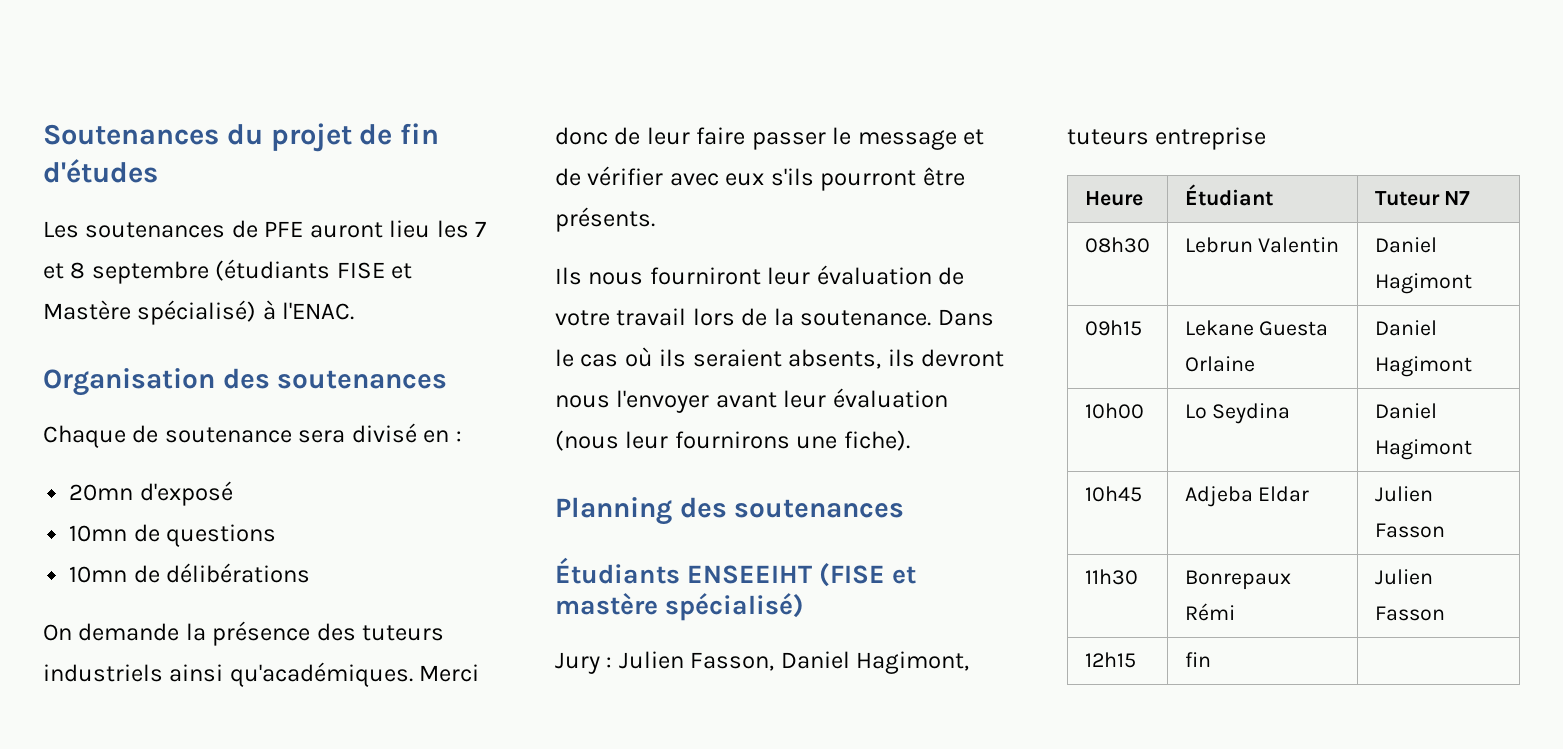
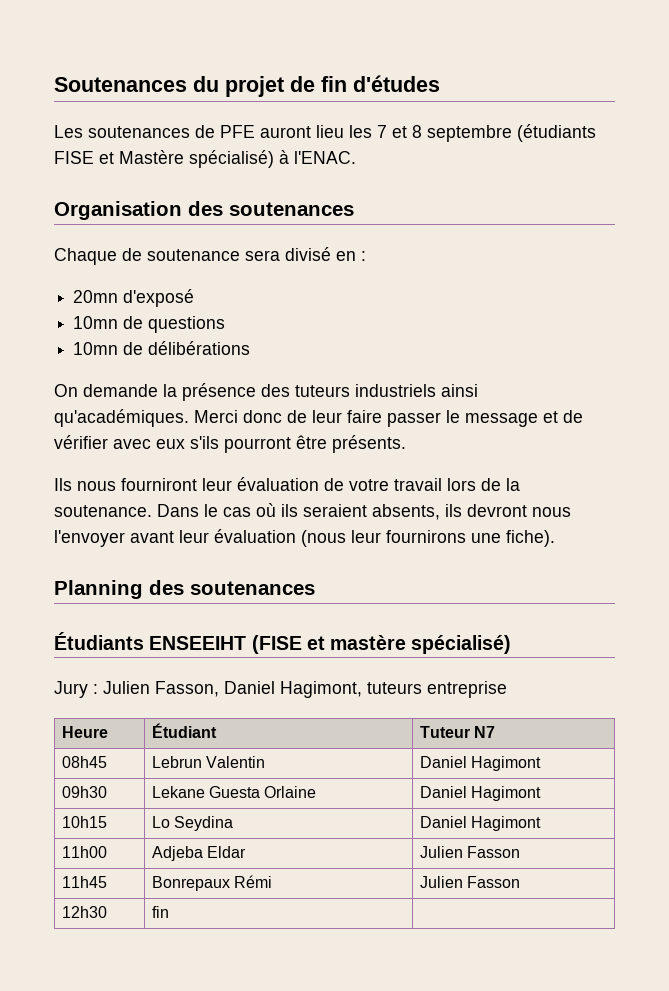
- 08h30 | Lebrun Valentin | Daniel Hagimont
+ 08h45 | Lebrun Valentin | Daniel Hagimont
- 09h15 | Lekane Guesta Orlaine | Daniel Hagimont
+ 09h30 | Lekane Guesta Orlaine | Daniel Hagimont
- 10h00 | Lo Seydina | Daniel Hagimont
+ 10h15 | Lo Seydina | Daniel Hagimont
- 10h45 | Adjeba Eldar | Julien Fasson
+ 11h00 | Adjeba Eldar | Julien Fasson
- 11h30 | Bonrepaux Rémi | Julien Fasson
+ 11h45 | Bonrepaux Rémi | Julien Fasson
- 12h15 | fin |
+ 12h30 | fin |

